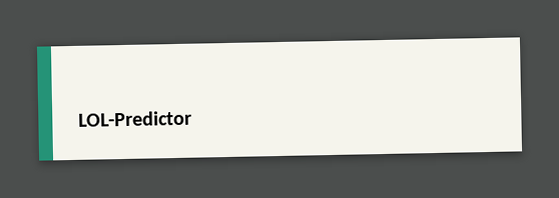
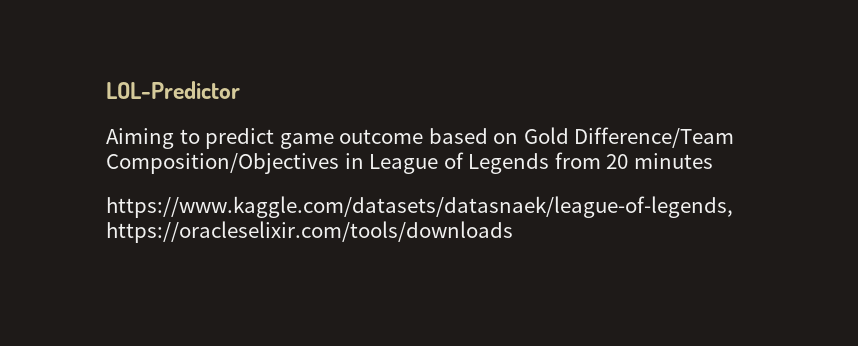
+ Aiming to predict game outcome based on Gold Difference/Team Composition/Objectives in League of Legends from 20 minutes
+ https://www.kaggle.com/datasets/datasnaek/league-of-legends, https://oracleselixir.com/tools/downloads

